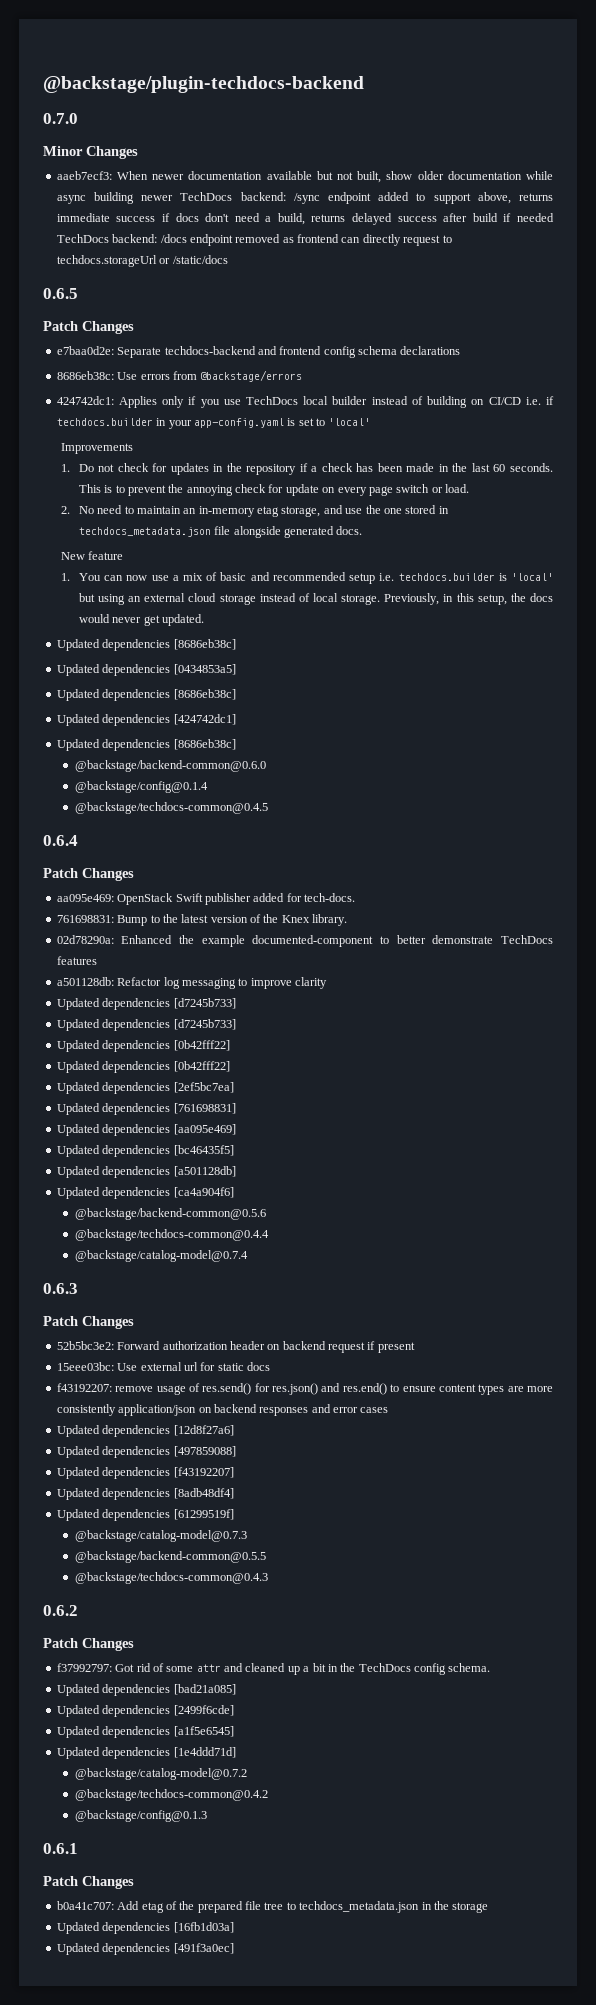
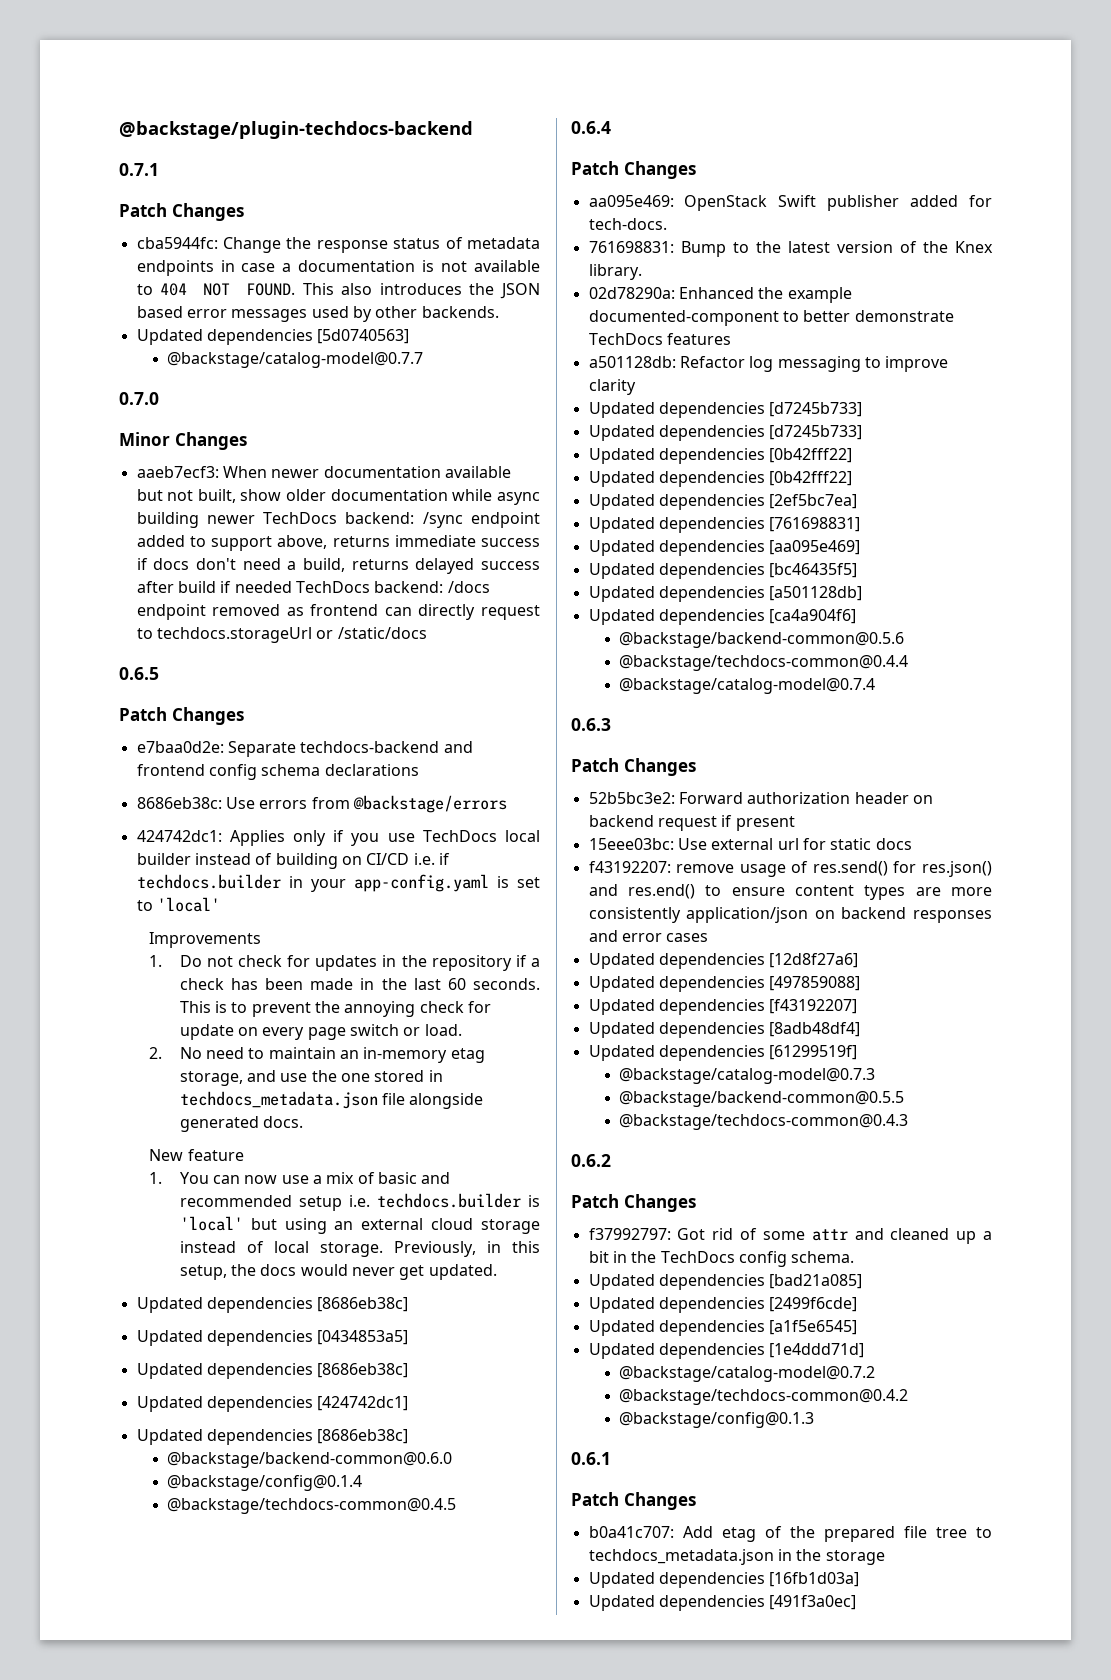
+ 0.7.1
+ Patch Changes
+ cba5944fc: Change the response status of metadata endpoints in case a documentation is not available to 404 NOT FOUND. This also introduces the JSON based error messages used by other backends.
+ Updated dependencies [5d0740563]
+ @backstage/catalog-model@0.7.7

